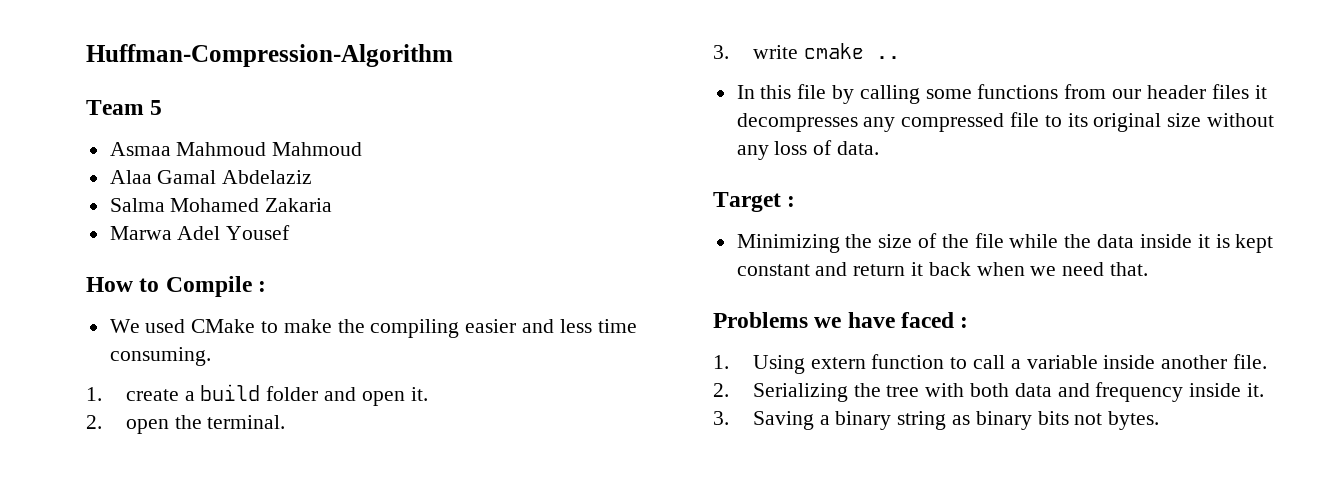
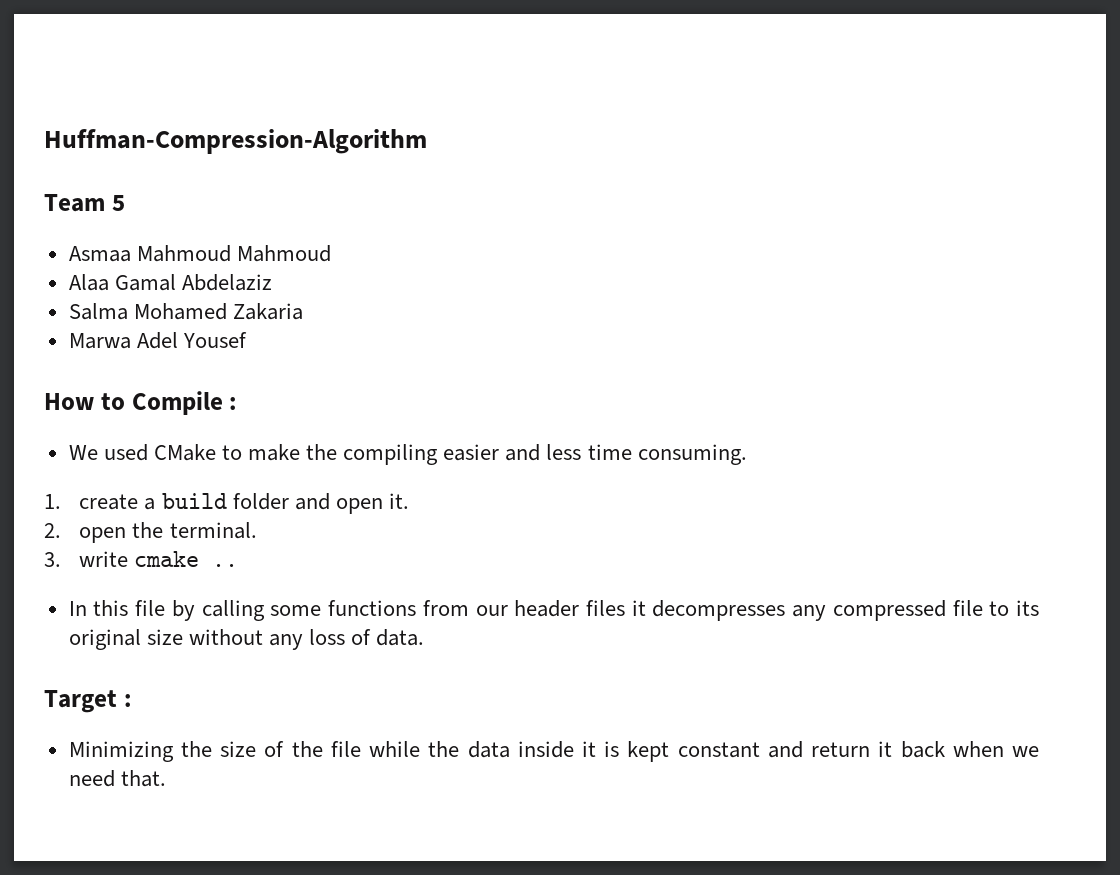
- Problems we have faced :
- 1. Using extern function to call a variable inside another file.
- 2. Serializing the tree with both data and frequency inside it.
- 3. Saving a binary string as binary bits not bytes.

